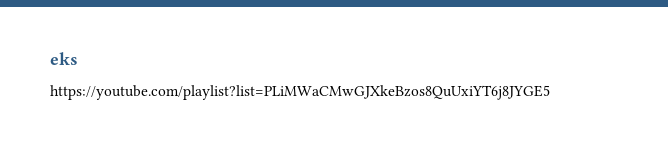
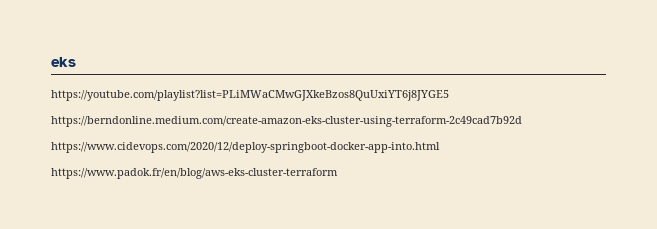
+ https://berndonline.medium.com/create-amazon-eks-cluster-using-terraform-2c49cad7b92d
+ https://www.cidevops.com/2020/12/deploy-springboot-docker-app-into.html
+ https://www.padok.fr/en/blog/aws-eks-cluster-terraform

